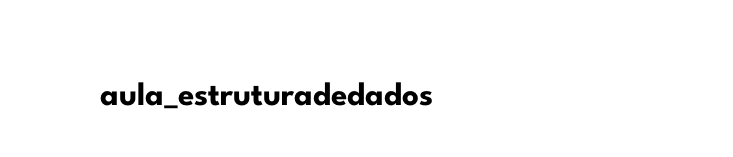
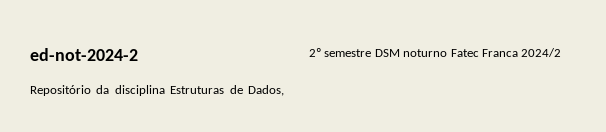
- aula_estruturadedados
+ ed-not-2024-2
+ Repositório da disciplina Estruturas de Dados, 2º semestre DSM noturno Fatec Franca 2024/2

